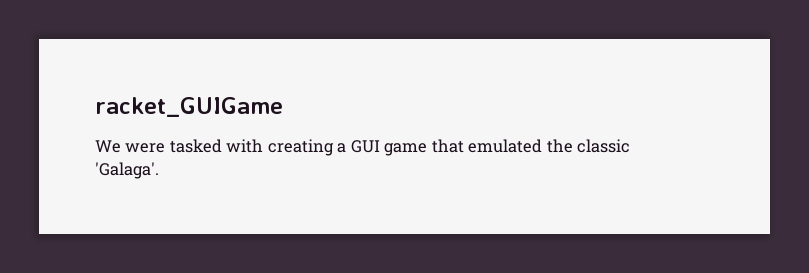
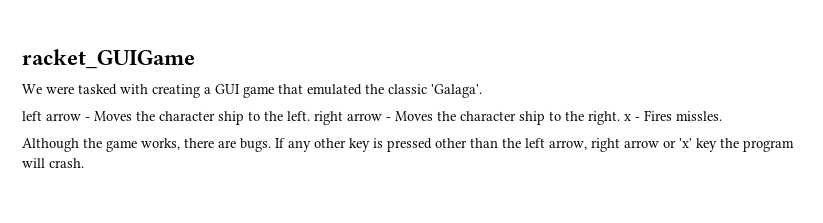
+ left arrow - Moves the character ship to the left. right arrow - Moves the character ship to the right. x - Fires missles.
+ Although the game works, there are bugs. If any other key is pressed other than the left arrow, right arrow or 'x' key the program will crash.

